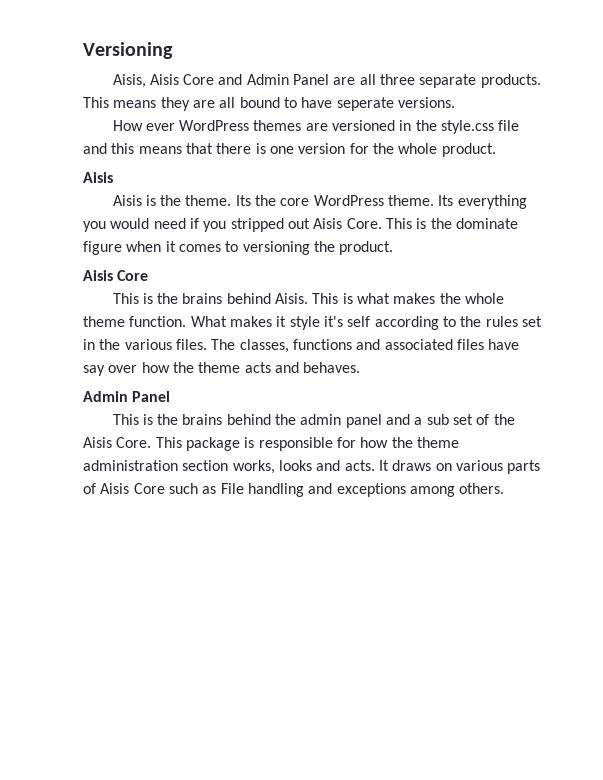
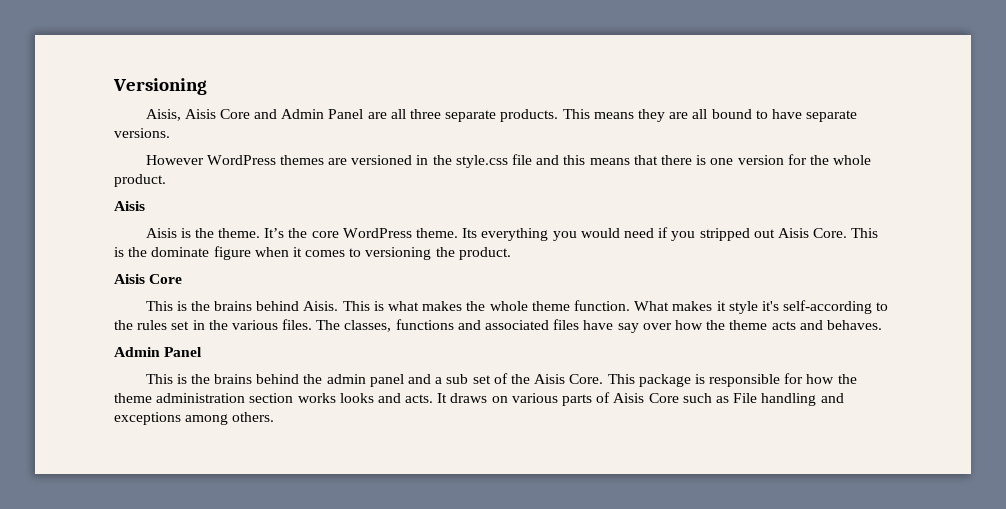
- This means they are all bound to have seperate versions.
+ This means they are all bound to have separate versions.
- How ever WordPress themes are versioned in the style.css file and this means that there is one version for the whole product.
+ However WordPress themes are versioned in the style.css file and this means that there is one version for the whole product.
- Its the core WordPress theme.
+ It’s the core WordPress theme.
- What makes it style it's self according to the rules set in the various files.
+ What makes it style it's self-according to the rules set in the various files.
- This package is responsible for how the theme administration section works, looks and acts.
+ This package is responsible for how the theme administration section works looks and acts.

